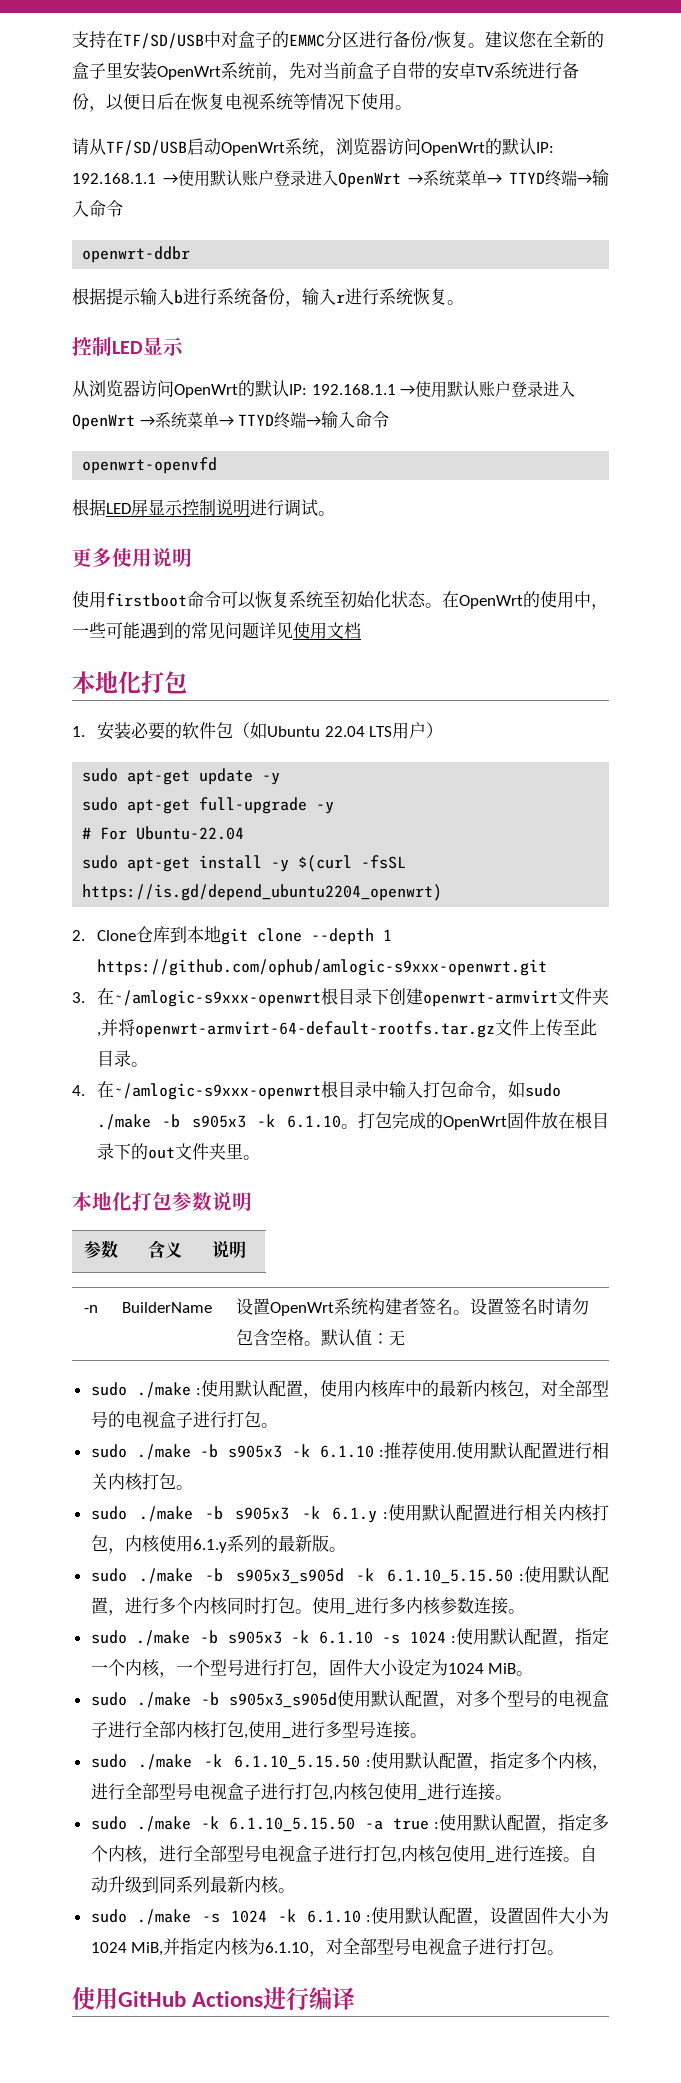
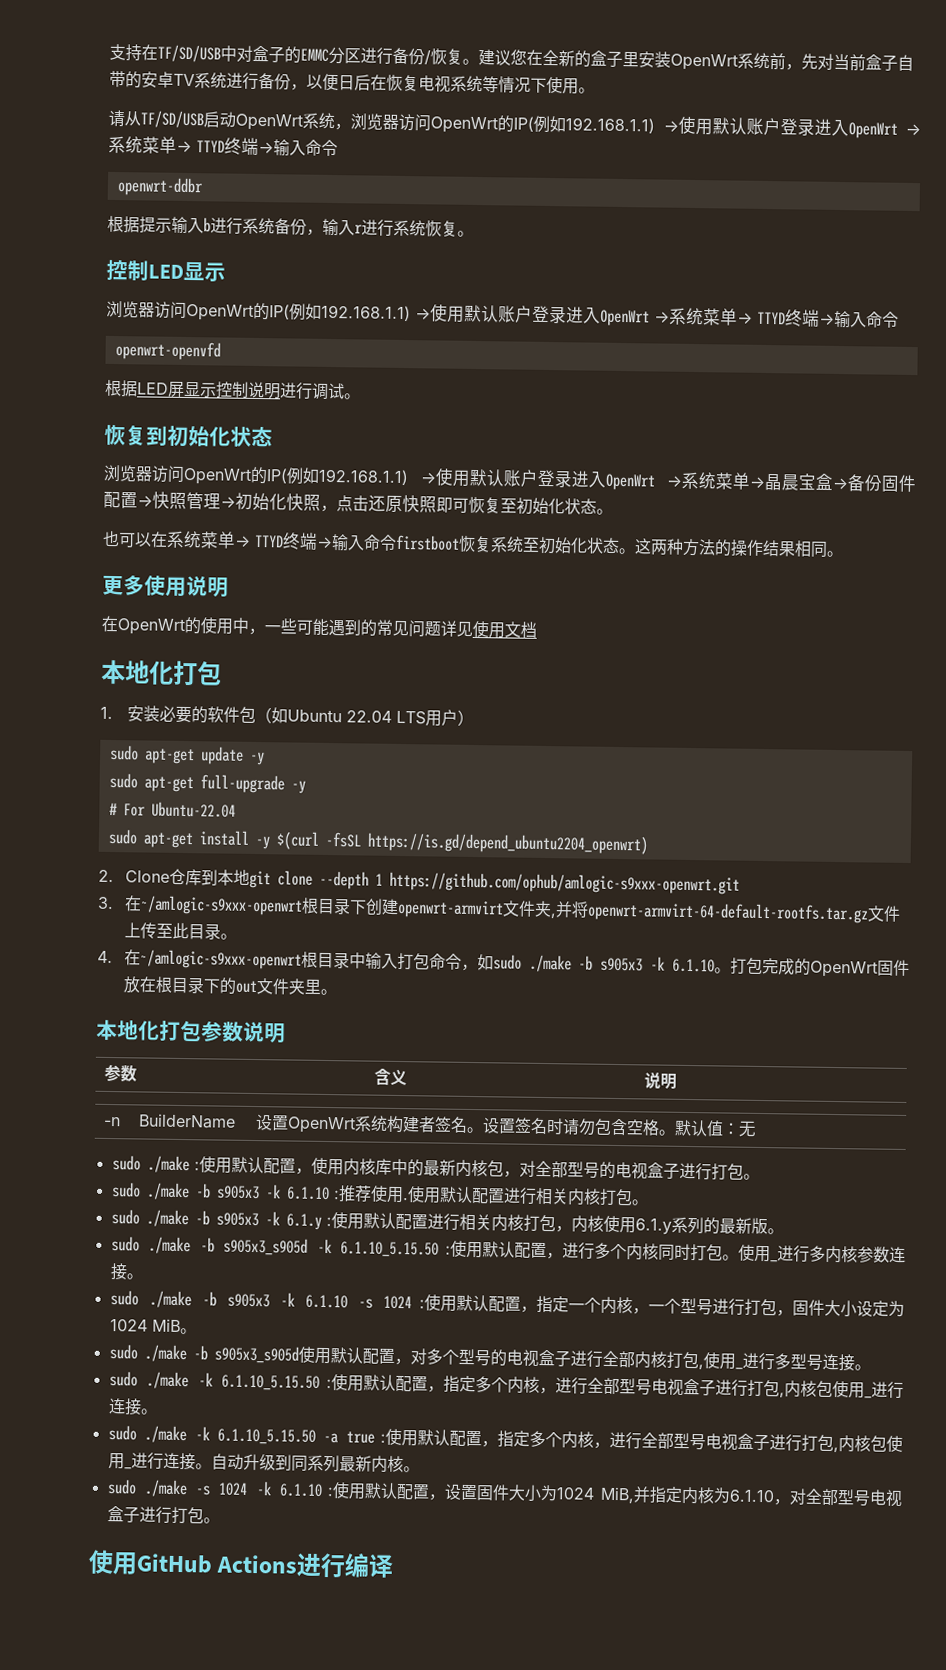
- 请从TF/SD/USB启动OpenWrt系统，浏览器访问OpenWrt的默认IP: 192.168.1.1 →使用默认账户登录进入OpenWrt →系统菜单→ TTYD终端→输入命令
+ 请从TF/SD/USB启动OpenWrt系统，浏览器访问OpenWrt的IP(例如192.168.1.1) →使用默认账户登录进入OpenWrt →系统菜单→ TTYD终端→输入命令
  控制LED显示
- 从浏览器访问OpenWrt的默认IP: 192.168.1.1 →使用默认账户登录进入OpenWrt →系统菜单→ TTYD终端→输入命令
+ 浏览器访问OpenWrt的IP(例如192.168.1.1) →使用默认账户登录进入OpenWrt →系统菜单→ TTYD终端→输入命令
+ 恢复到初始化状态
+ 浏览器访问OpenWrt的IP(例如192.168.1.1) →使用默认账户登录进入OpenWrt →系统菜单→晶晨宝盒→备份固件配置→快照管理→初始化快照，点击还原快照即可恢复至初始化状态。
+ 也可以在系统菜单→ TTYD终端→输入命令firstboot恢复系统至初始化状态。这两种方法的操作结果相同。
  更多使用说明
- 使用firstboot命令可以恢复系统至初始化状态。在OpenWrt的使用中，一些可能遇到的常见问题详见使用文档
+ 在OpenWrt的使用中，一些可能遇到的常见问题详见使用文档

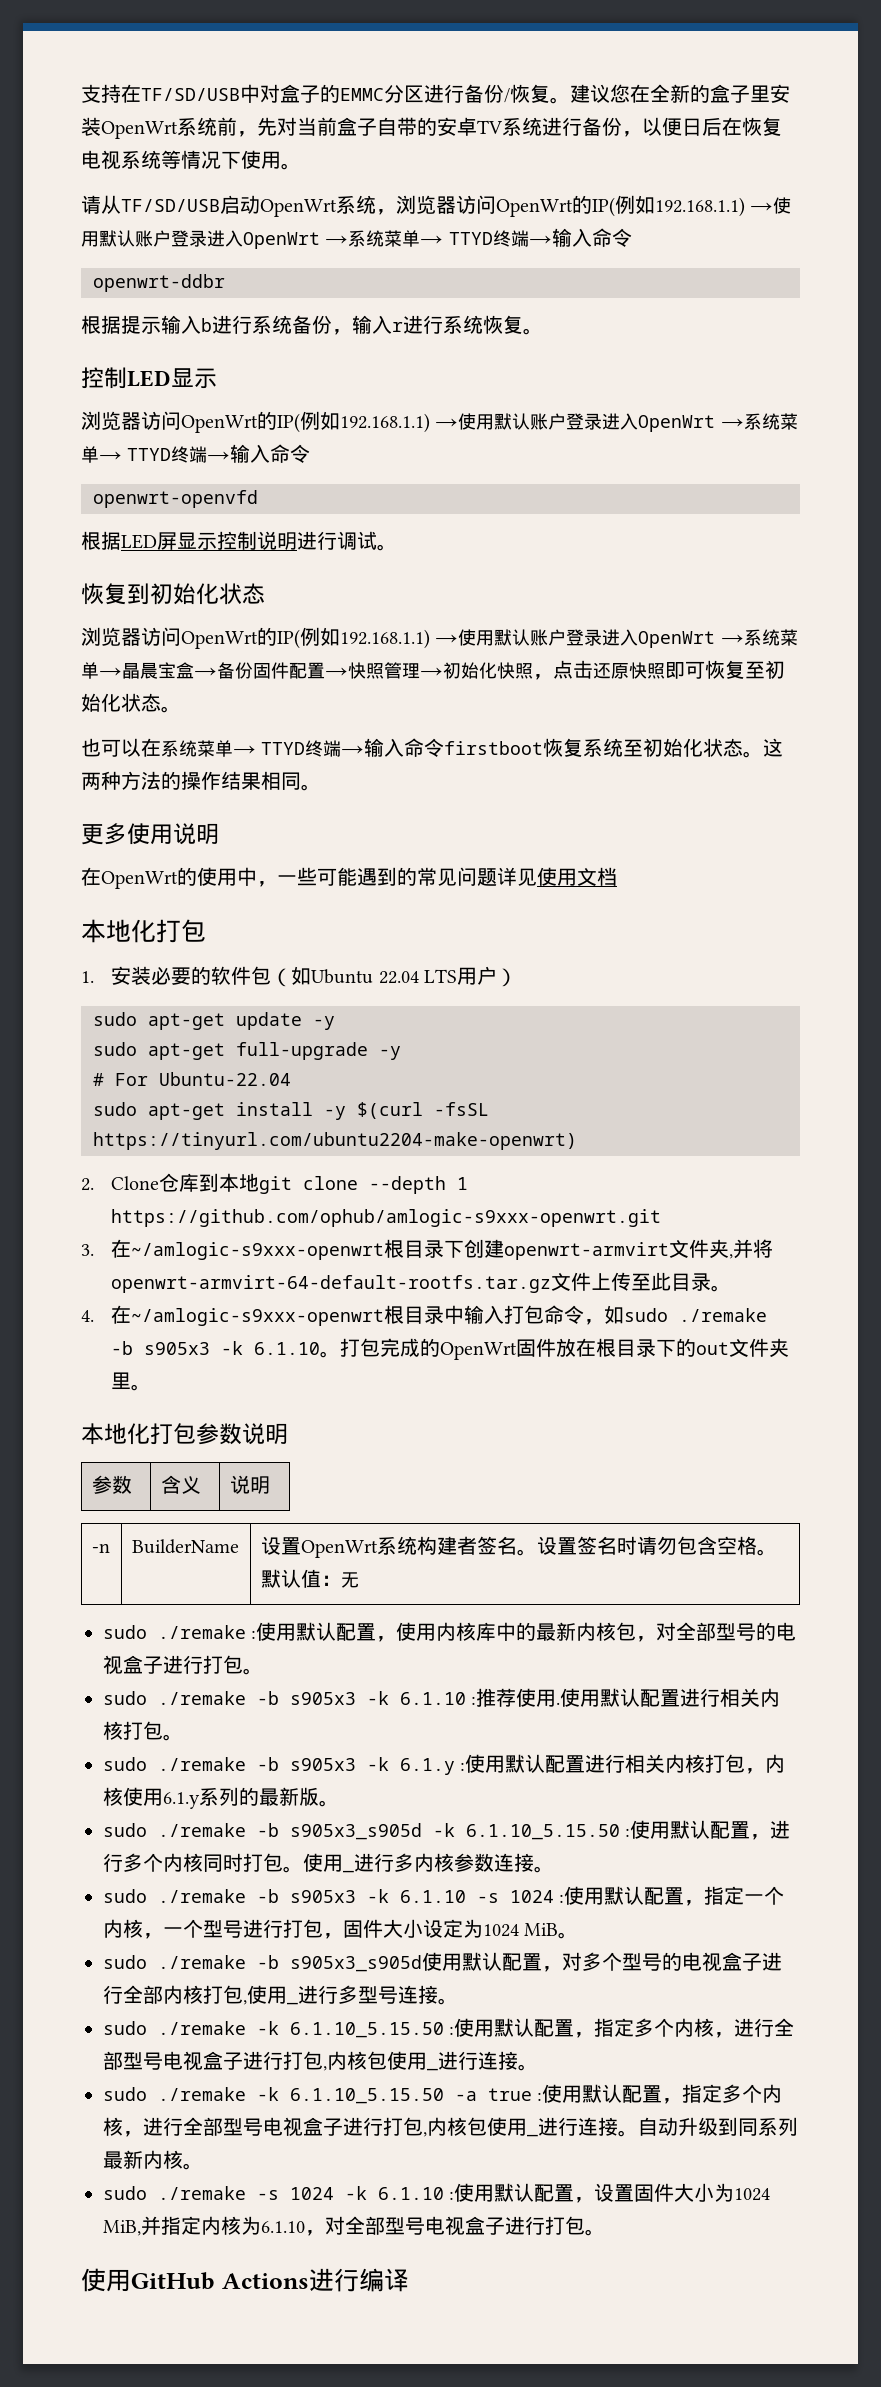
- sudo apt-get install -y $(curl -fsSL https://is.gd/depend_ubuntu2204_openwrt)
+ sudo apt-get install -y $(curl -fsSL https://tinyurl.com/ubuntu2204-make-openwrt)
- 4.在~/amlogic-s9xxx-openwrt根目录中输入打包命令，如sudo ./make -b s905x3 -k 6.1.10。
+ 4.在~/amlogic-s9xxx-openwrt根目录中输入打包命令，如sudo ./remake -b s905x3 -k 6.1.10。
- sudo ./make :使用默认配置，使用内核库中的最新内核包，对全部型号的电视盒子进行打包。
+ sudo ./remake :使用默认配置，使用内核库中的最新内核包，对全部型号的电视盒子进行打包。
- sudo ./make -b s905x3 -k 6.1.10 :推荐使用.
+ sudo ./remake -b s905x3 -k 6.1.10 :推荐使用.
- sudo ./make -b s905x3 -k 6.1.y :使用默认配置进行相关内核打包，内核使用6.1.y系列的最新版。
+ sudo ./remake -b s905x3 -k 6.1.y :使用默认配置进行相关内核打包，内核使用6.1.y系列的最新版。
- sudo ./make -b s905x3_s905d -k 6.1.10_5.15.50 :使用默认配置，进行多个内核同时打包。
+ sudo ./remake -b s905x3_s905d -k 6.1.10_5.15.50 :使用默认配置，进行多个内核同时打包。
- sudo ./make -b s905x3 -k 6.1.10 -s 1024 :使用默认配置，指定一个内核，一个型号进行打包，固件大小设定为1024 MiB。
+ sudo ./remake -b s905x3 -k 6.1.10 -s 1024 :使用默认配置，指定一个内核，一个型号进行打包，固件大小设定为1024 MiB。
- sudo ./make -b s905x3_s905d使用默认配置，对多个型号的电视盒子进行全部内核打包,使用_进行多型号连接。
+ sudo ./remake -b s905x3_s905d使用默认配置，对多个型号的电视盒子进行全部内核打包,使用_进行多型号连接。
- sudo ./make -k 6.1.10_5.15.50 :使用默认配置，指定多个内核，进行全部型号电视盒子进行打包,内核包使用_进行连接。
+ sudo ./remake -k 6.1.10_5.15.50 :使用默认配置，指定多个内核，进行全部型号电视盒子进行打包,内核包使用_进行连接。
- sudo ./make -k 6.1.10_5.15.50 -a true :使用默认配置，指定多个内核，进行全部型号电视盒子进行打包,内核包使用_进行连接。
+ sudo ./remake -k 6.1.10_5.15.50 -a true :使用默认配置，指定多个内核，进行全部型号电视盒子进行打包,内核包使用_进行连接。
- sudo ./make -s 1024 -k 6.1.10 :使用默认配置，设置固件大小为1024 MiB,并指定内核为6.1.10，对全部型号电视盒子进行打包。
+ sudo ./remake -s 1024 -k 6.1.10 :使用默认配置，设置固件大小为1024 MiB,并指定内核为6.1.10，对全部型号电视盒子进行打包。

